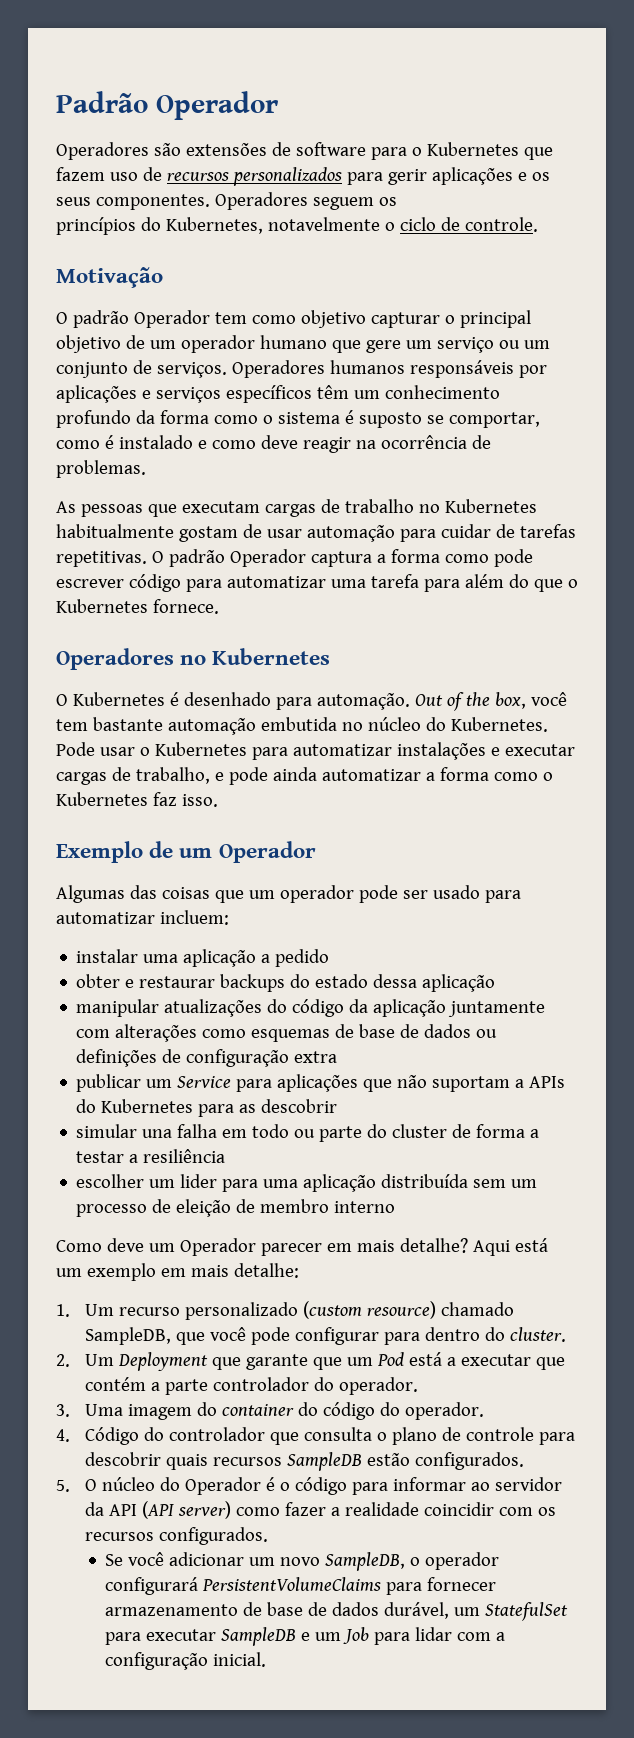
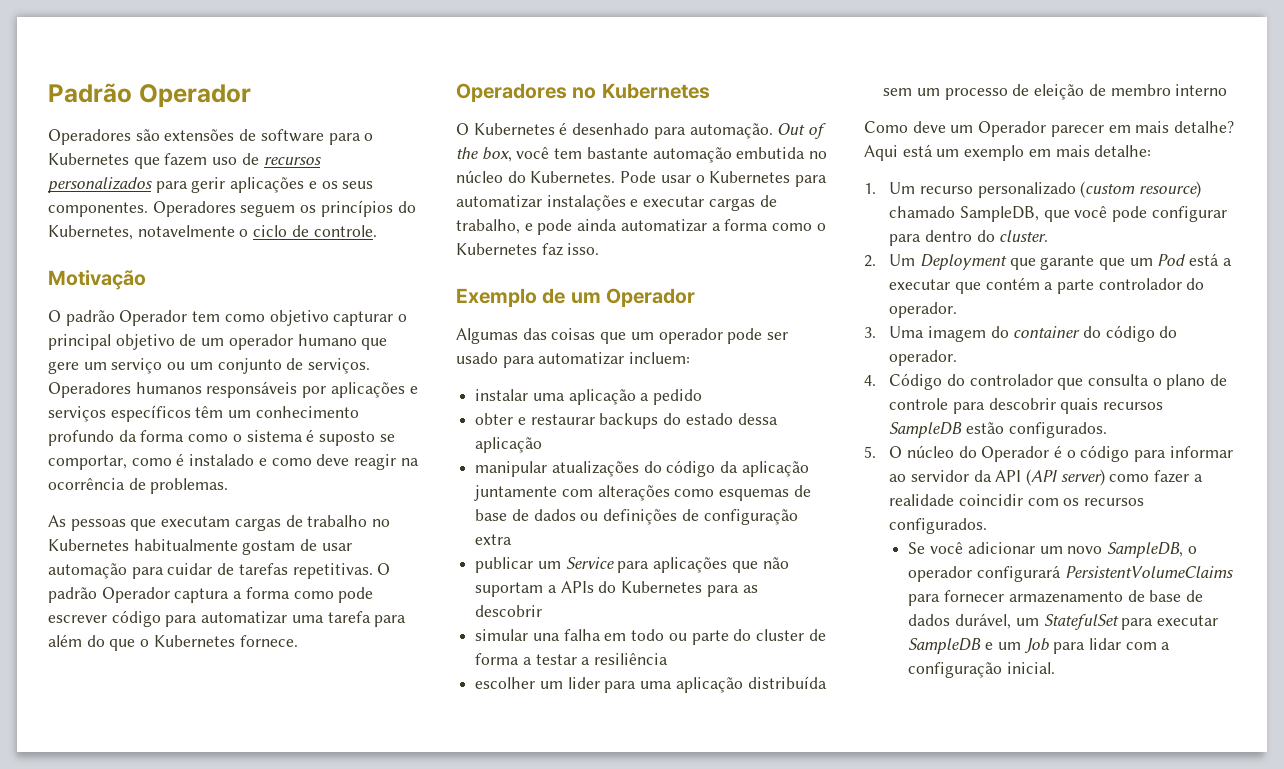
- Operadores seguem os
- princípios do Kubernetes, notavelmente o ciclo de controle.
+ Operadores seguem os princípios do Kubernetes, notavelmente o ciclo de controle.

